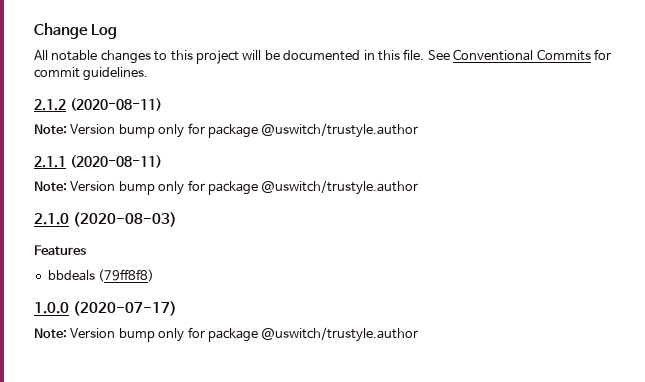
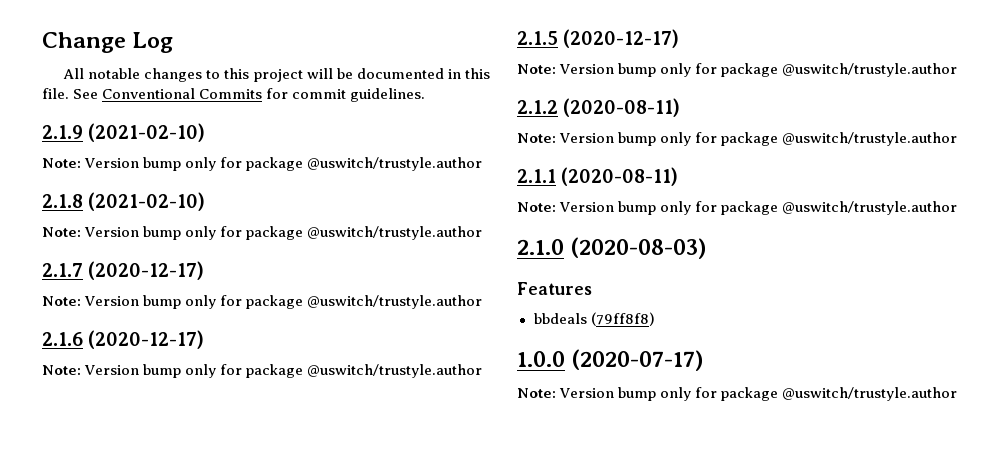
+ 2.1.9 (2021-02-10)
+ Note: Version bump only for package @uswitch/trustyle.author
+ 2.1.8 (2021-02-10)
+ Note: Version bump only for package @uswitch/trustyle.author
+ 2.1.7 (2020-12-17)
+ Note: Version bump only for package @uswitch/trustyle.author
+ 2.1.6 (2020-12-17)
+ Note: Version bump only for package @uswitch/trustyle.author
+ 2.1.5 (2020-12-17)
+ Note: Version bump only for package @uswitch/trustyle.author

